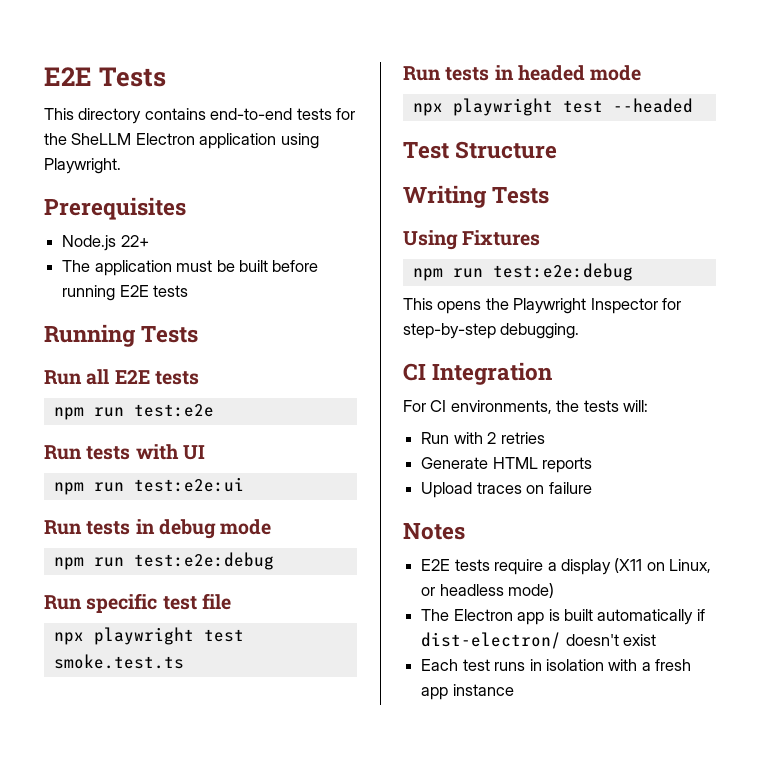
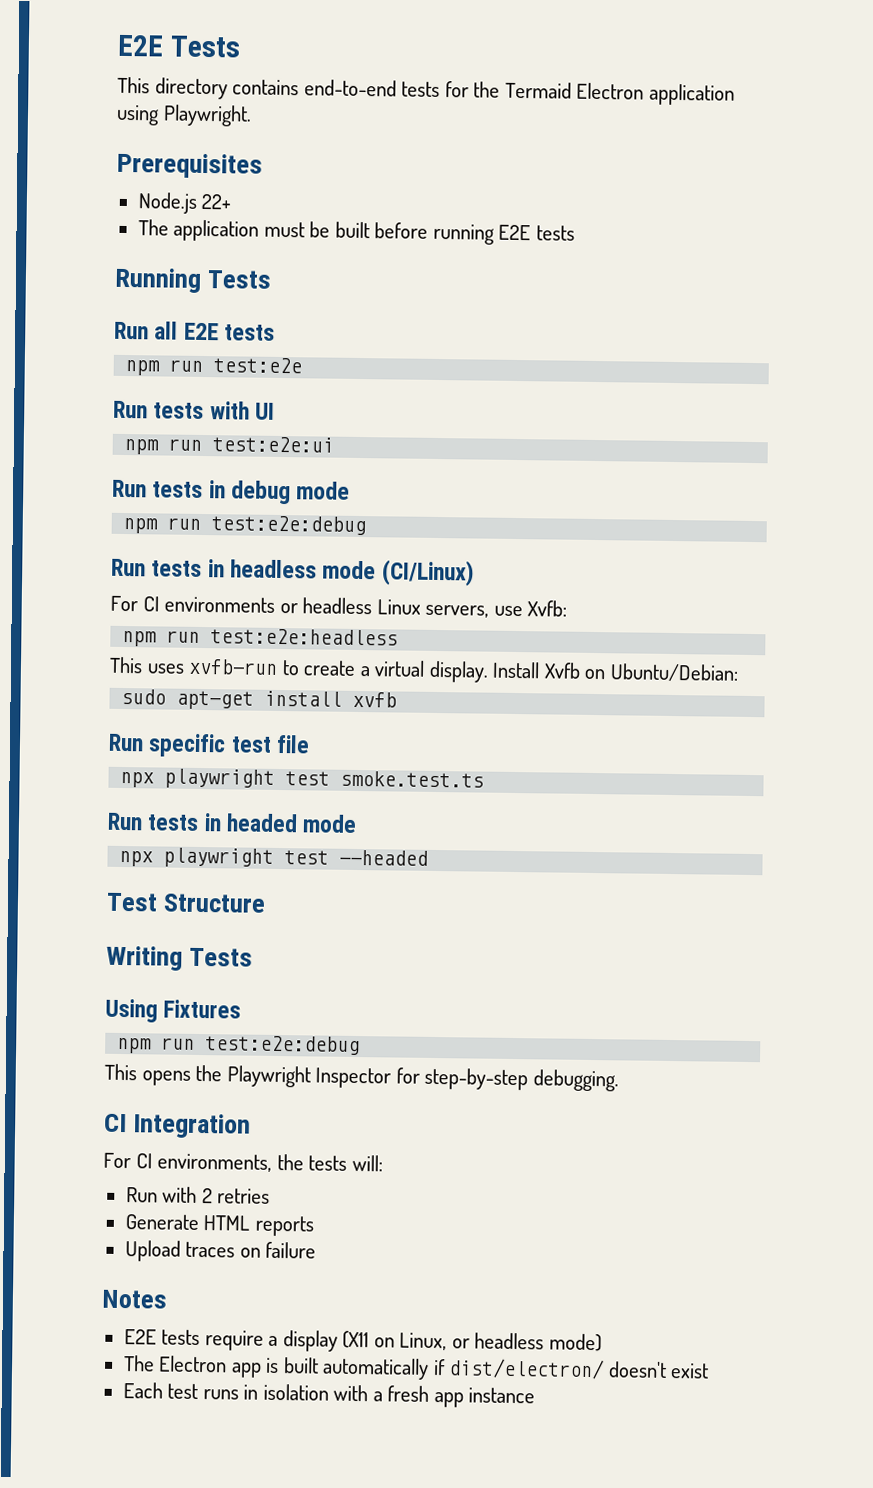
- This directory contains end-to-end tests for the SheLLM Electron application using Playwright.
+ This directory contains end-to-end tests for the Termaid Electron application using Playwright.
+ Run tests in headless mode (CI/Linux)
+ For CI environments or headless Linux servers, use Xvfb:
+ npm run test:e2e:headless
+ This uses xvfb-run to create a virtual display. Install Xvfb on Ubuntu/Debian:
+ sudo apt-get install xvfb
- The Electron app is built automatically if dist-electron/ doesn't exist
+ The Electron app is built automatically if dist/electron/ doesn't exist

